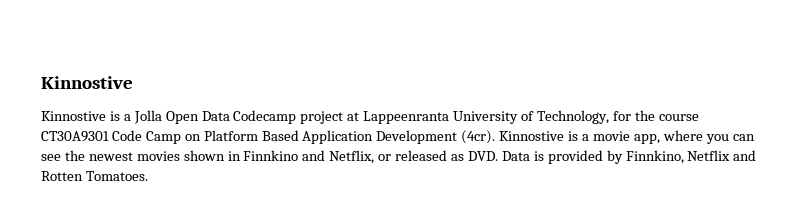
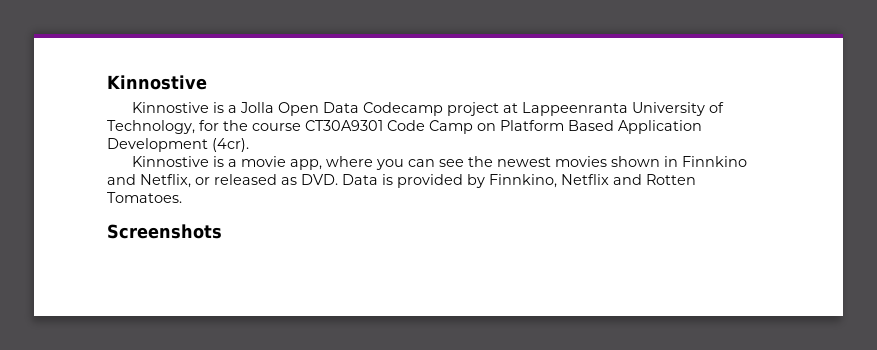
- Kinnostive is a Jolla Open Data Codecamp project at Lappeenranta University of Technology, for the course CT30A9301 Code Camp on Platform Based Application Development (4cr). Kinnostive is a movie app, where you can see the newest movies shown in Finnkino and Netflix, or released as DVD. Data is provided by Finnkino, Netflix and Rotten Tomatoes.
+ Kinnostive is a Jolla Open Data Codecamp project at Lappeenranta University of Technology, for the course CT30A9301 Code Camp on Platform Based Application Development (4cr).
+ Kinnostive is a movie app, where you can see the newest movies shown in Finnkino and Netflix, or released as DVD. Data is provided by Finnkino, Netflix and Rotten Tomatoes.
+ Screenshots

